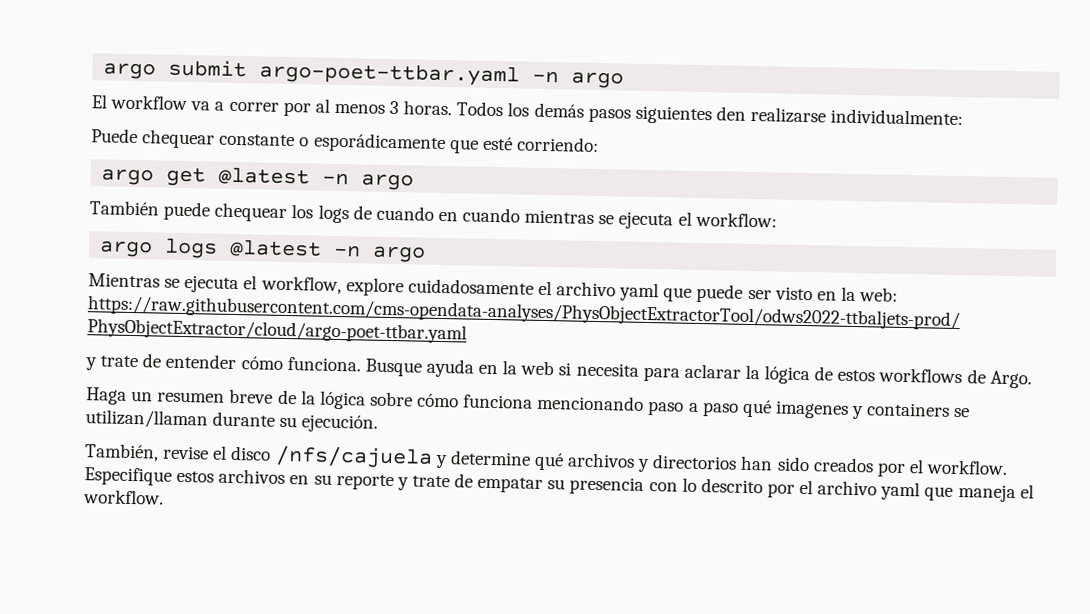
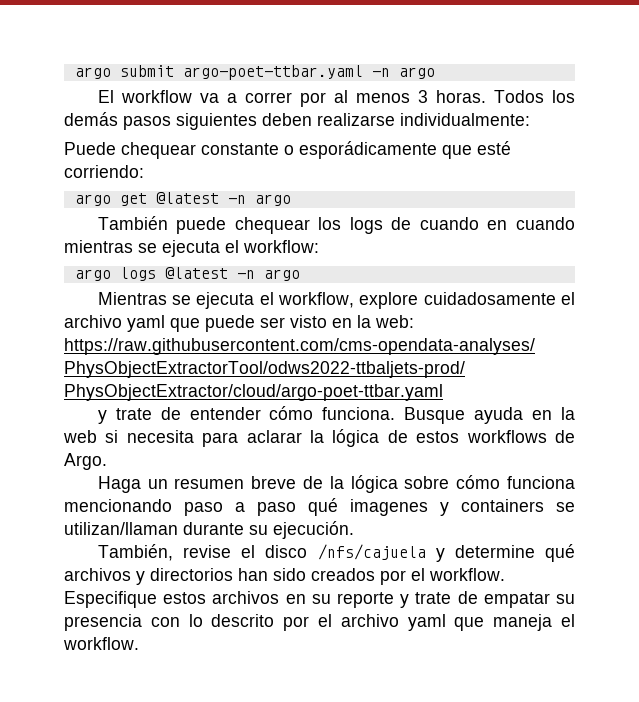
- Todos los demás pasos siguientes den realizarse individualmente:
+ Todos los demás pasos siguientes deben realizarse individualmente:

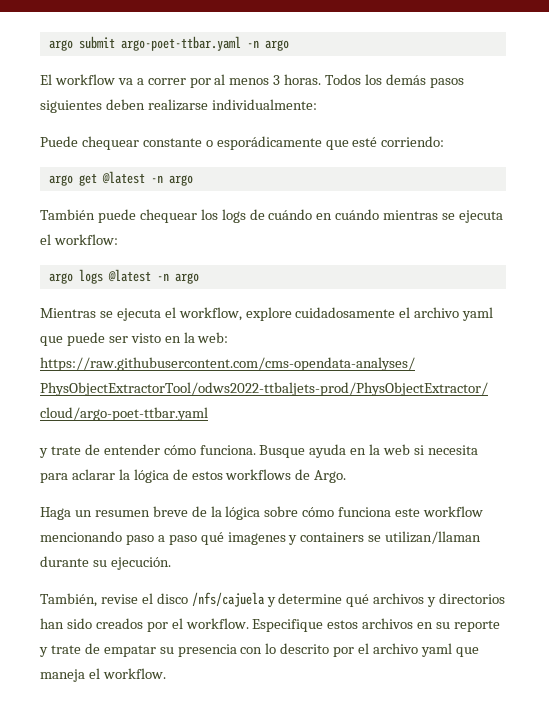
- También puede chequear los logs de cuando en cuando mientras se ejecuta el workflow:
+ También puede chequear los logs de cuándo en cuándo mientras se ejecuta el workflow:
- Haga un resumen breve de la lógica sobre cómo funciona mencionando paso a paso qué imagenes y containers se utilizan/llaman durante su ejecución.
+ Haga un resumen breve de la lógica sobre cómo funciona este workflow mencionando paso a paso qué imagenes y containers se utilizan/llaman durante su ejecución.

